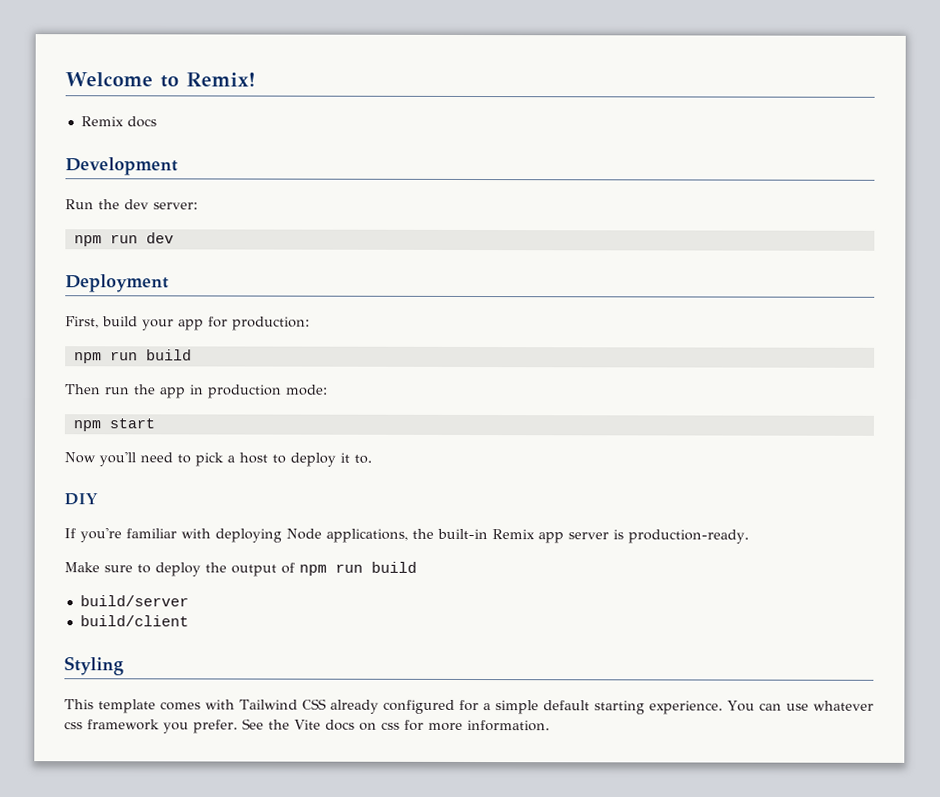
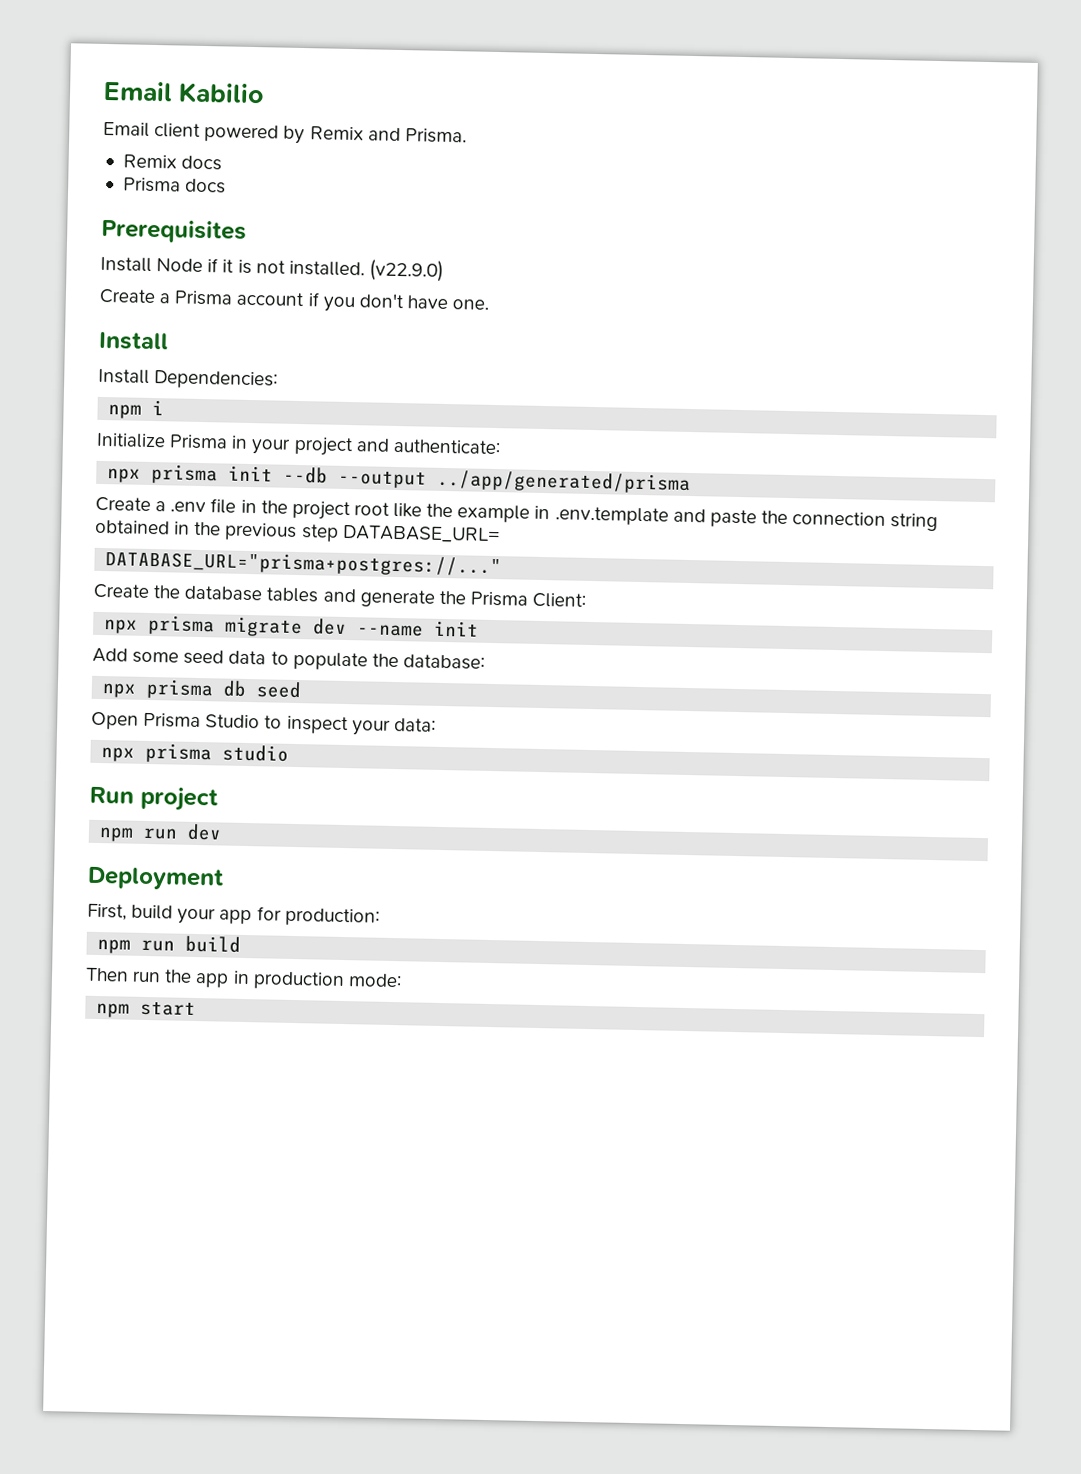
- Welcome to Remix!
+ Email Kabilio
+ Email client powered by Remix and Prisma.
  Remix docs
- Development
- Run the dev server:
+ Prisma docs
+ Prerequisites
+ Install Node if it is not installed. (v22.9.0)
+ Create a Prisma account if you don't have one.
+ Install
+ Install Dependencies:
+ npm i
+ Initialize Prisma in your project and authenticate:
+ npx prisma init --db --output ../app/generated/prisma
+ Create a .env file in the project root like the example in .env.template and paste the connection string obtained in the previous step DATABASE_URL=
+ DATABASE_URL="prisma+postgres://..."
+ Create the database tables and generate the Prisma Client:
+ npx prisma migrate dev --name init
+ Add some seed data to populate the database:
+ npx prisma db seed
+ Open Prisma Studio to inspect your data:
+ npx prisma studio
+ Run project
- Now you'll need to pick a host to deploy it to.
- DIY
- If you're familiar with deploying Node applications, the built-in Remix app server is production-ready.
- Make sure to deploy the output of npm run build
- build/server
- build/client
- Styling
- This template comes with Tailwind CSS already configured for a simple default starting experience. You can use whatever css framework you prefer. See the Vite docs on css for more information.

